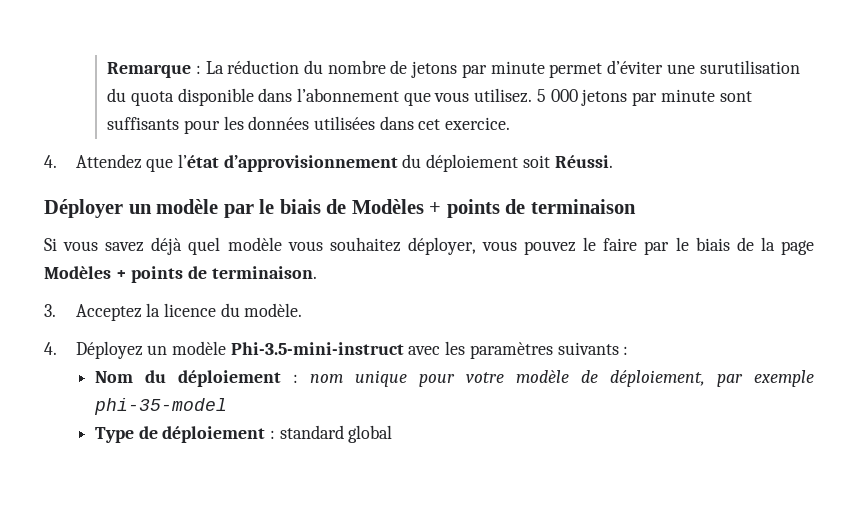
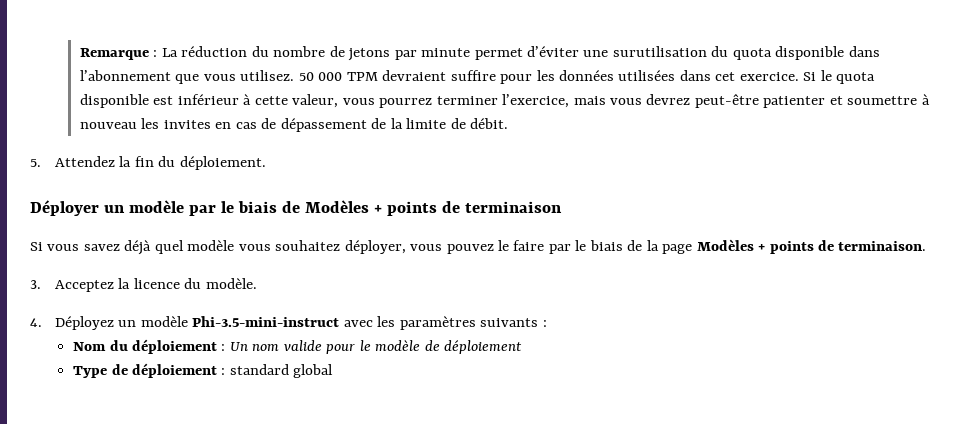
- 5 000 jetons par minute sont suffisants pour les données utilisées dans cet exercice.
- 4. Attendez que l’état d’approvisionnement du déploiement soit Réussi.
+ 50 000 TPM devraient suffire pour les données utilisées dans cet exercice. Si le quota disponible est inférieur à cette valeur, vous pourrez terminer l’exercice, mais vous devrez peut-être patienter et soumettre à nouveau les invites en cas de dépassement de la limite de débit.
+ 5. Attendez la fin du déploiement.
- Nom du déploiement : nom unique pour votre modèle de déploiement, par exemple phi-35-model
+ Nom du déploiement : Un nom valide pour le modèle de déploiement

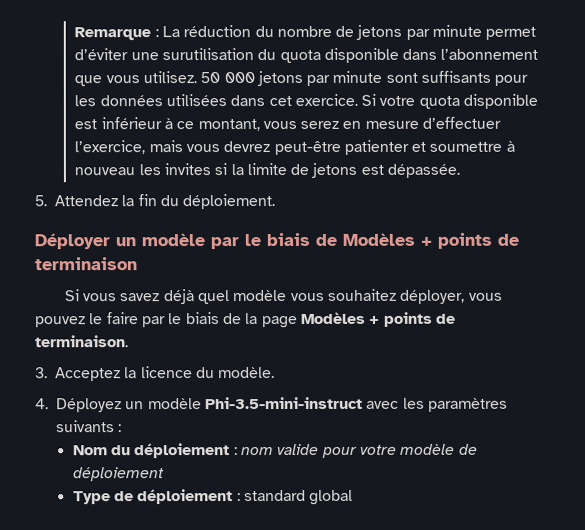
- 50 000 TPM devraient suffire pour les données utilisées dans cet exercice.
+ 50 000 jetons par minute sont suffisants pour les données utilisées dans cet exercice.
- Si le quota disponible est inférieur à cette valeur, vous pourrez terminer l’exercice, mais vous devrez peut-être patienter et soumettre à nouveau les invites en cas de dépassement de la limite de débit.
+ Si votre quota disponible est inférieur à ce montant, vous serez en mesure d’effectuer l’exercice, mais vous devrez peut-être patienter et soumettre à nouveau les invites si la limite de jetons est dépassée.
- Nom du déploiement : Un nom valide pour le modèle de déploiement
+ Nom du déploiement : nom valide pour votre modèle de déploiement

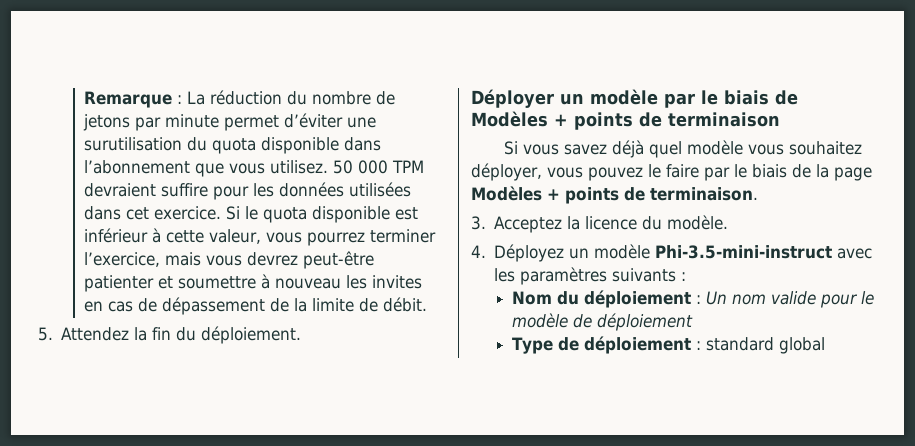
- 50 000 jetons par minute sont suffisants pour les données utilisées dans cet exercice.
+ 50 000 TPM devraient suffire pour les données utilisées dans cet exercice.
- Si votre quota disponible est inférieur à ce montant, vous serez en mesure d’effectuer l’exercice, mais vous devrez peut-être patienter et soumettre à nouveau les invites si la limite de jetons est dépassée.
+ Si le quota disponible est inférieur à cette valeur, vous pourrez terminer l’exercice, mais vous devrez peut-être patienter et soumettre à nouveau les invites en cas de dépassement de la limite de débit.
- Nom du déploiement : nom valide pour votre modèle de déploiement
+ Nom du déploiement : Un nom valide pour le modèle de déploiement

